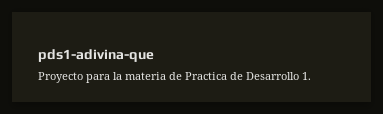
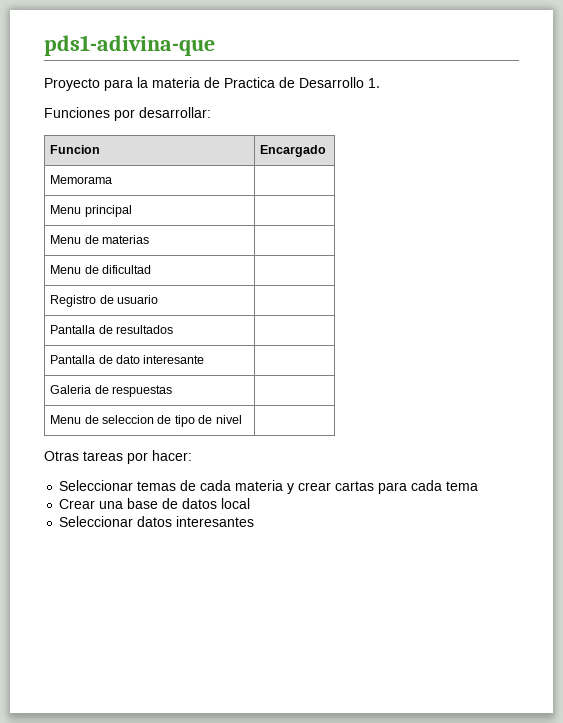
+ Funciones por desarrollar:
+ Funcion | Encargado
+ Memorama |
+ Menu principal |
+ Menu de materias |
+ Menu de dificultad |
+ Registro de usuario |
+ Pantalla de resultados |
+ Pantalla de dato interesante |
+ Galeria de respuestas |
+ Menu de seleccion de tipo de nivel |
+ Otras tareas por hacer:
+ Seleccionar temas de cada materia y crear cartas para cada tema
+ Crear una base de datos local
+ Seleccionar datos interesantes

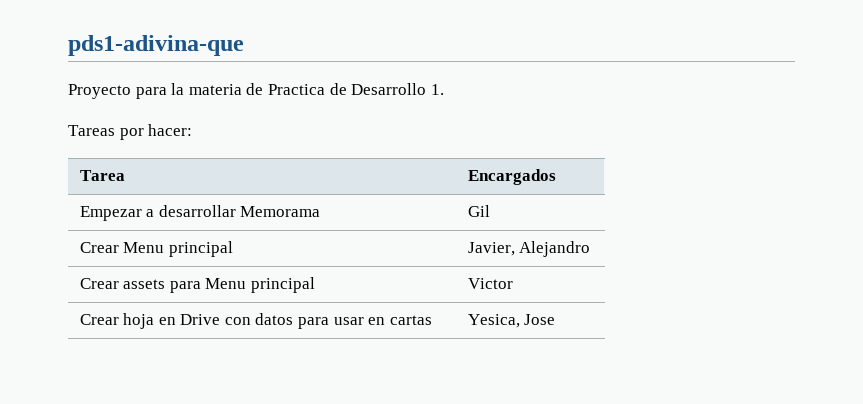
- Funciones por desarrollar:
- Funcion | Encargado
- Memorama |
- Menu principal |
- Menu de materias |
- Menu de dificultad |
- Registro de usuario |
- Pantalla de resultados |
- Pantalla de dato interesante |
- Galeria de respuestas |
- Menu de seleccion de tipo de nivel |
- Otras tareas por hacer:
- Seleccionar temas de cada materia y crear cartas para cada tema
- Crear una base de datos local
- Seleccionar datos interesantes
+ Tareas por hacer:
+ Tarea | Encargados
+ Empezar a desarrollar Memorama | Gil
+ Crear Menu principal | Javier, Alejandro
+ Crear assets para Menu principal | Victor
+ Crear hoja en Drive con datos para usar en cartas | Yesica, Jose

